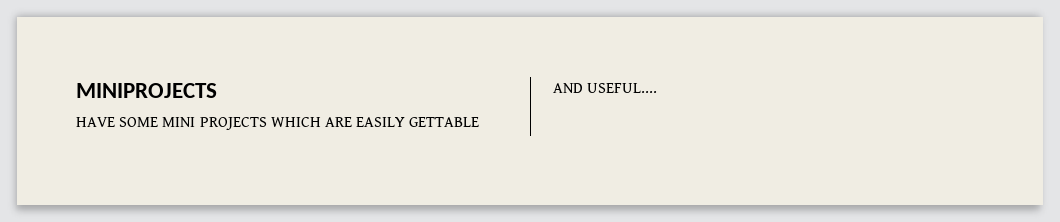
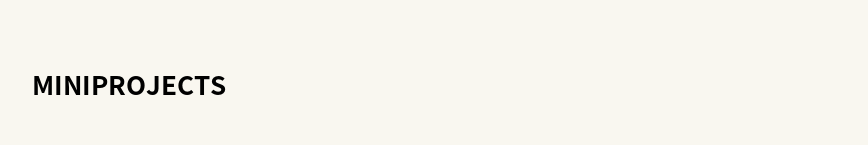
- HAVE SOME MINI PROJECTS WHICH ARE EASILY GETTABLE AND USEFUL....

